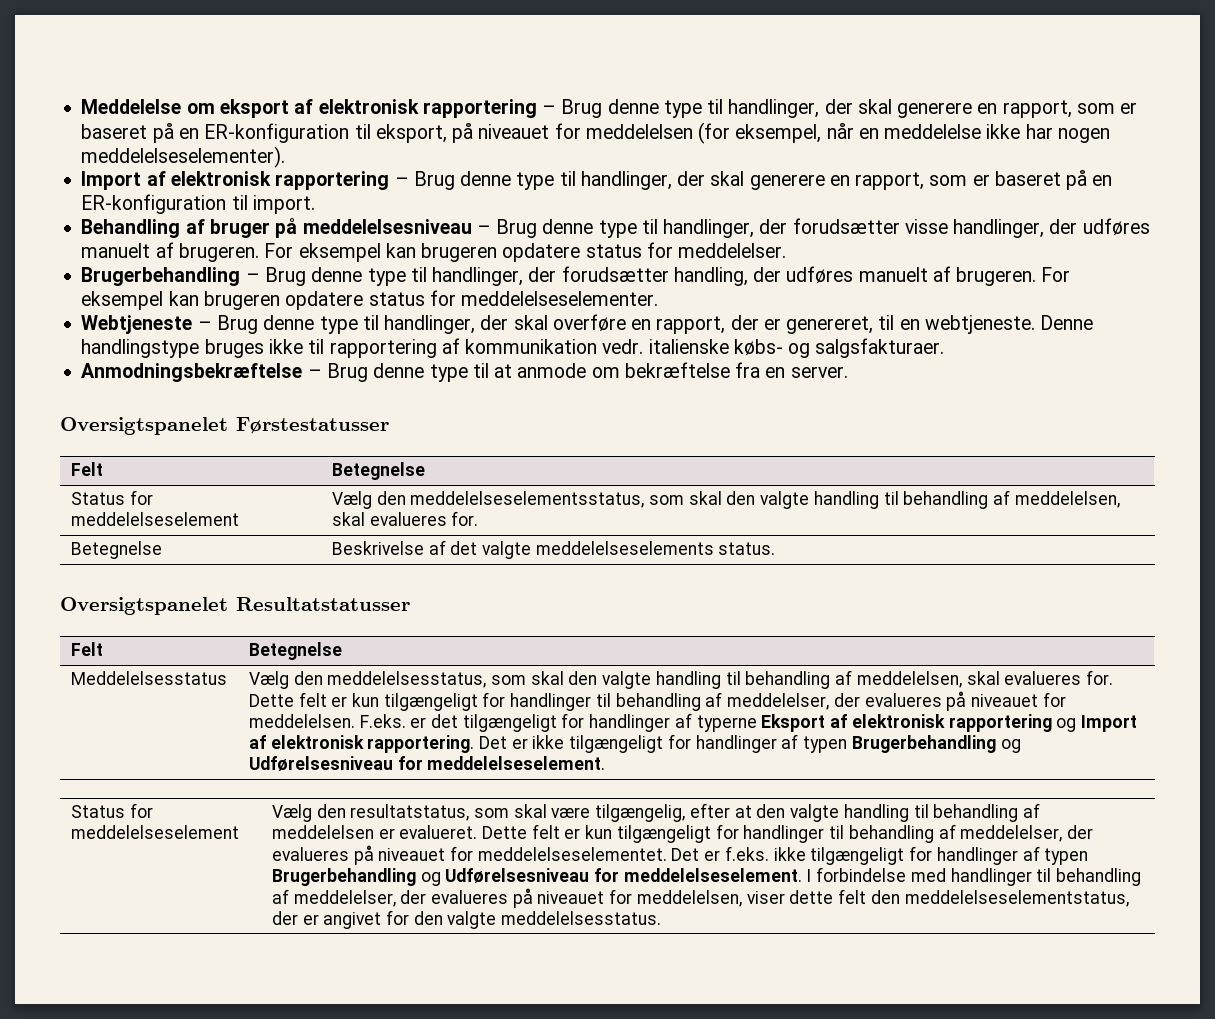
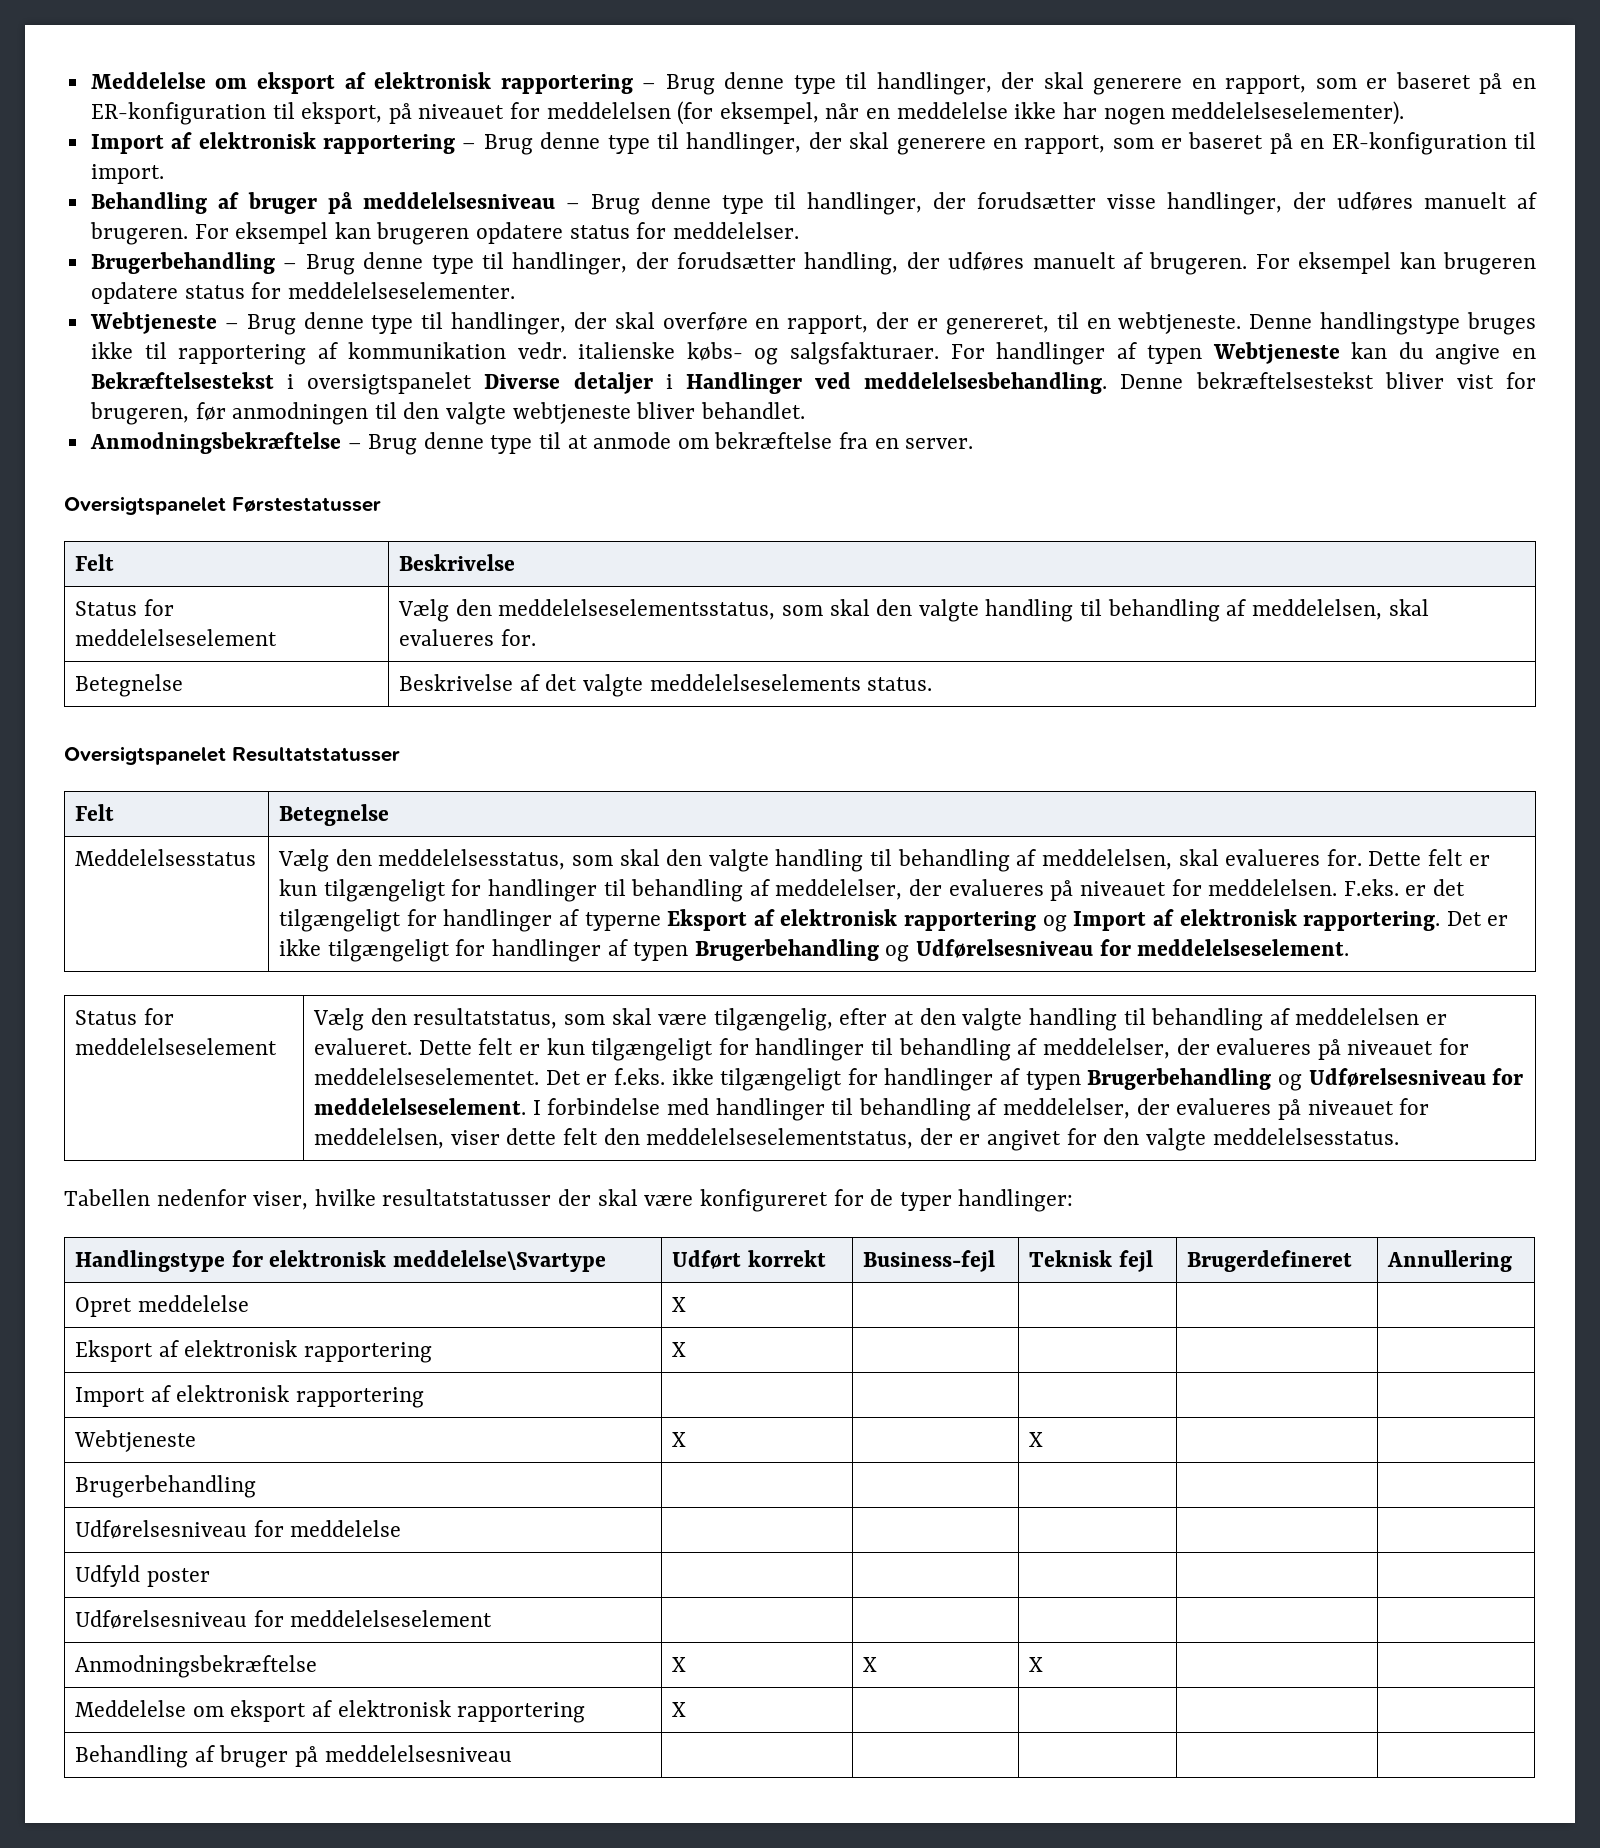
+ For handlinger af typen Webtjeneste kan du angive en Bekræftelsestekst i oversigtspanelet Diverse detaljer i Handlinger ved meddelelsesbehandling. Denne bekræftelsestekst bliver vist for brugeren, før anmodningen til den valgte webtjeneste bliver behandlet.
  Oversigtspanelet Førstestatusser
- Felt | Betegnelse
+ Felt | Beskrivelse
+ Tabellen nedenfor viser, hvilke resultatstatusser der skal være konfigureret for de typer handlinger:
+ Handlingstype for elektronisk meddelelse\Svartype | Udført korrekt | Business-fejl | Teknisk fejl | Brugerdefineret | Annullering
+ Opret meddelelse | X | | | |
+ Eksport af elektronisk rapportering | X | | | |
+ Import af elektronisk rapportering | | | | |
+ Webtjeneste | X | | X | |
+ Brugerbehandling | | | | |
+ Udførelsesniveau for meddelelse | | | | |
+ Udfyld poster | | | | |
+ Udførelsesniveau for meddelelseselement | | | | |
+ Anmodningsbekræftelse | X | X | X | |
+ Meddelelse om eksport af elektronisk rapportering | X | | | |
+ Behandling af bruger på meddelelsesniveau | | | | |

